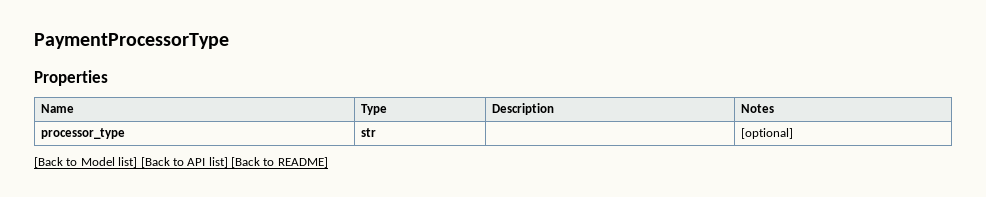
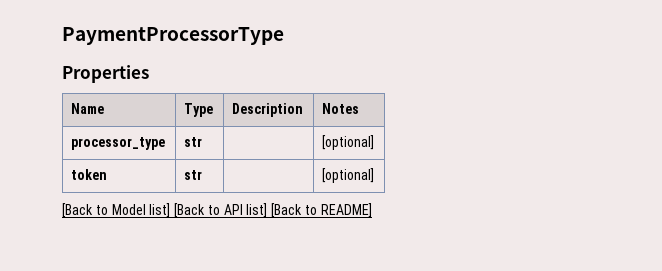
+ token | str | | [optional]

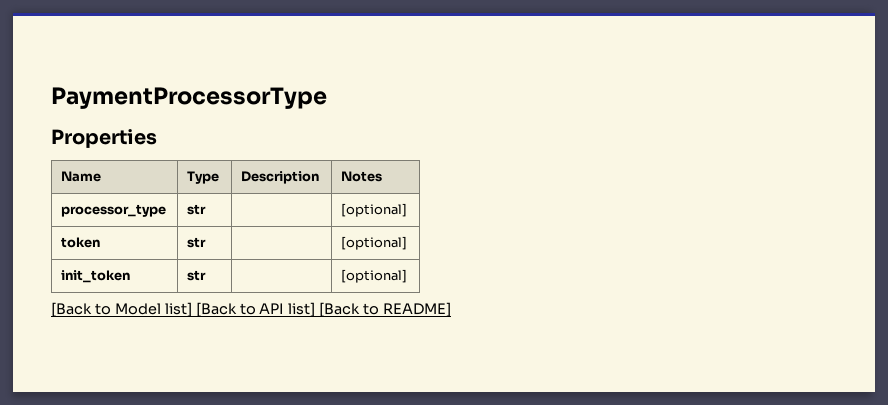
+ init_token | str | | [optional]

